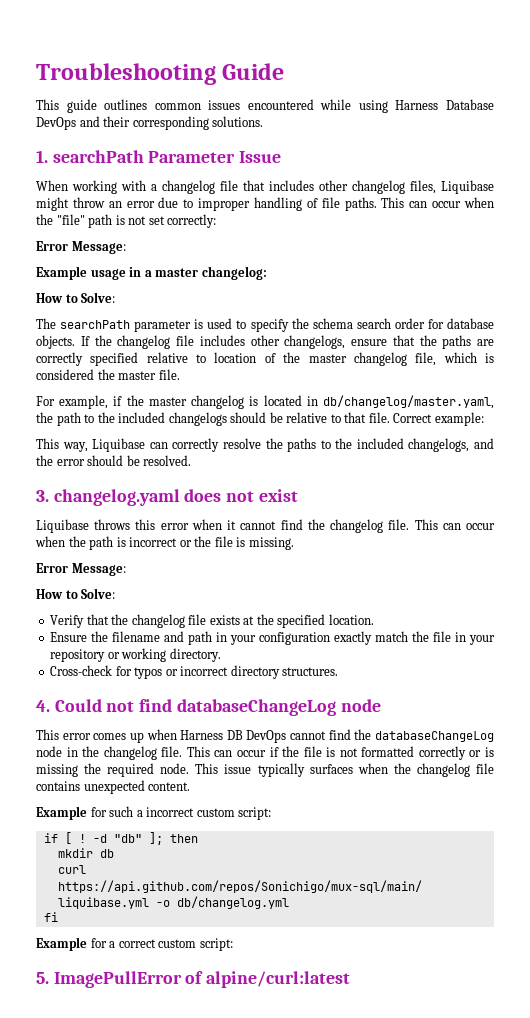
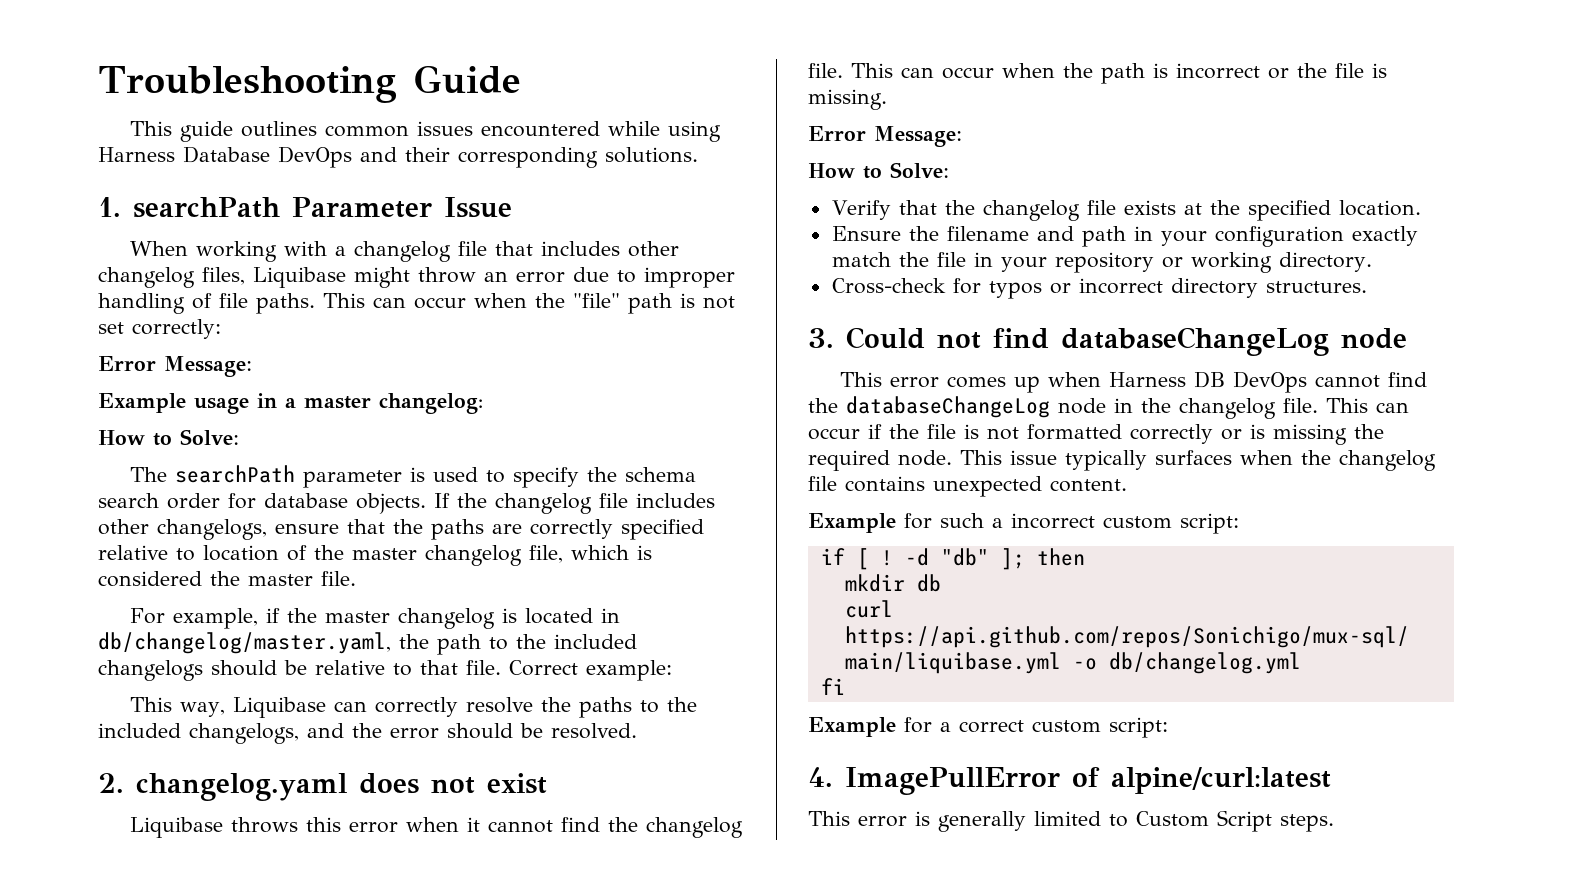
- 3. changelog.yaml does not exist
+ 2. changelog.yaml does not exist
- 4. Could not find databaseChangeLog node
+ 3. Could not find databaseChangeLog node
- 5. ImagePullError of alpine/curl:latest
+ 4. ImagePullError of alpine/curl:latest
+ This error is generally limited to Custom Script steps.

